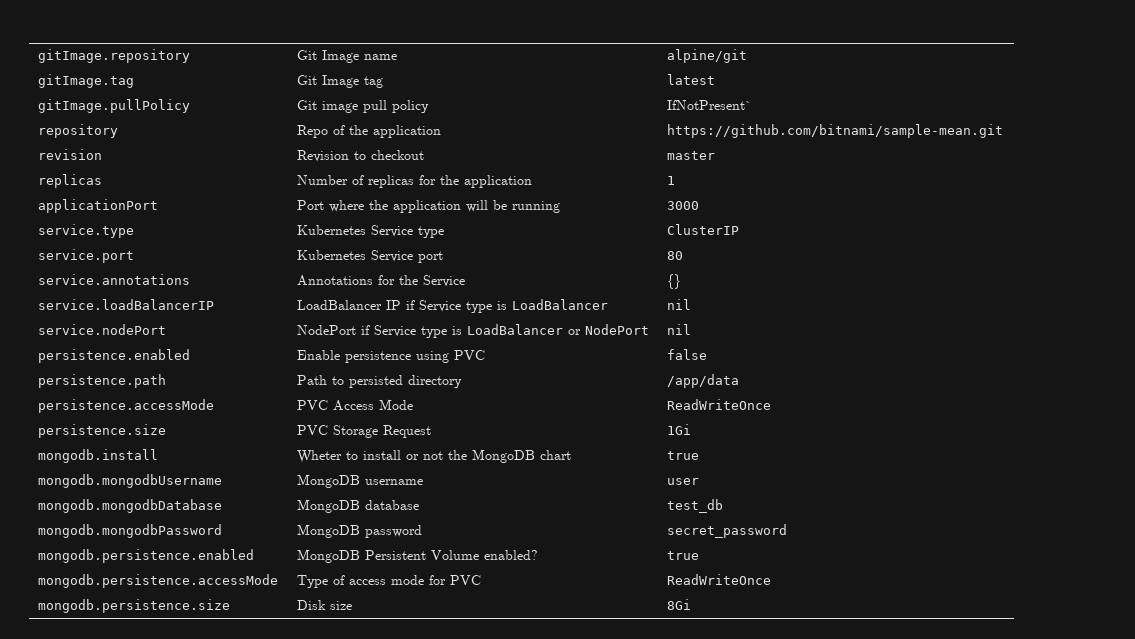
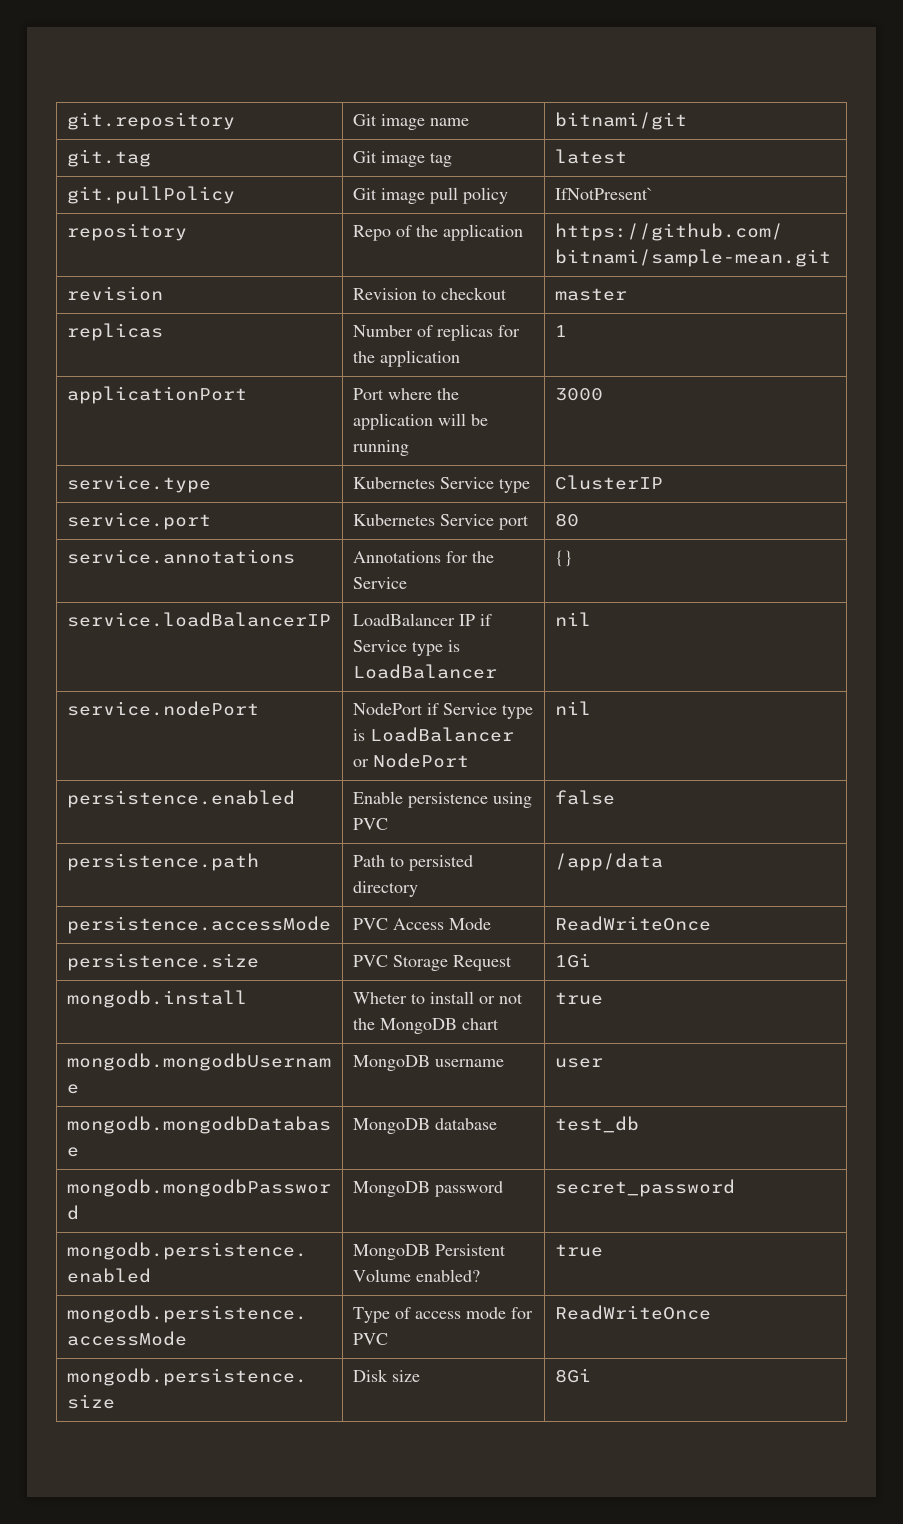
- gitImage.repository | Git Image name | alpine/git
- gitImage.tag | Git Image tag | latest
+ git.repository | Git image name | bitnami/git
+ git.tag | Git image tag | latest
- gitImage.pullPolicy | Git image pull policy | IfNotPresent`
+ git.pullPolicy | Git image pull policy | IfNotPresent`

